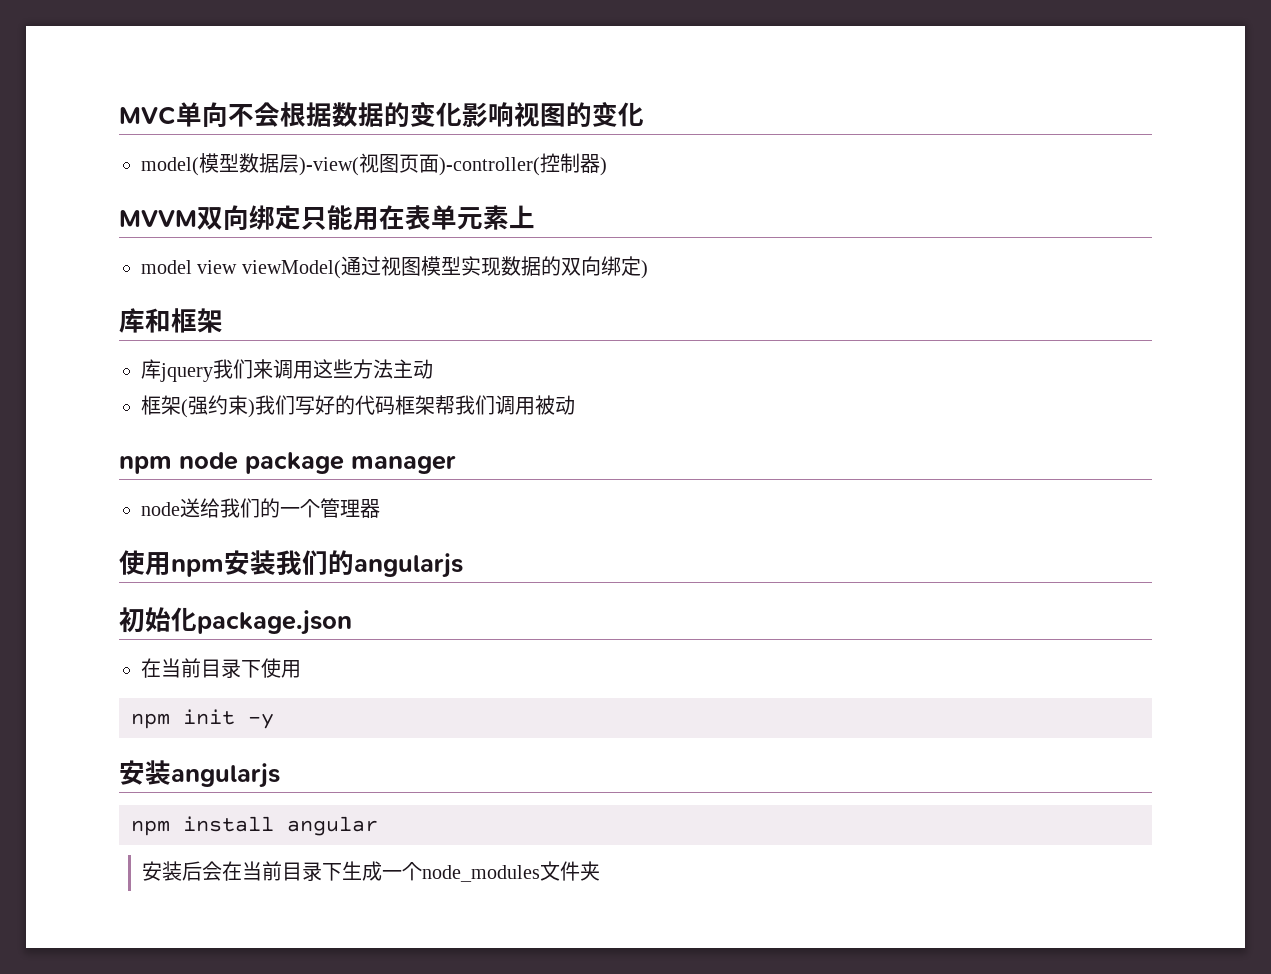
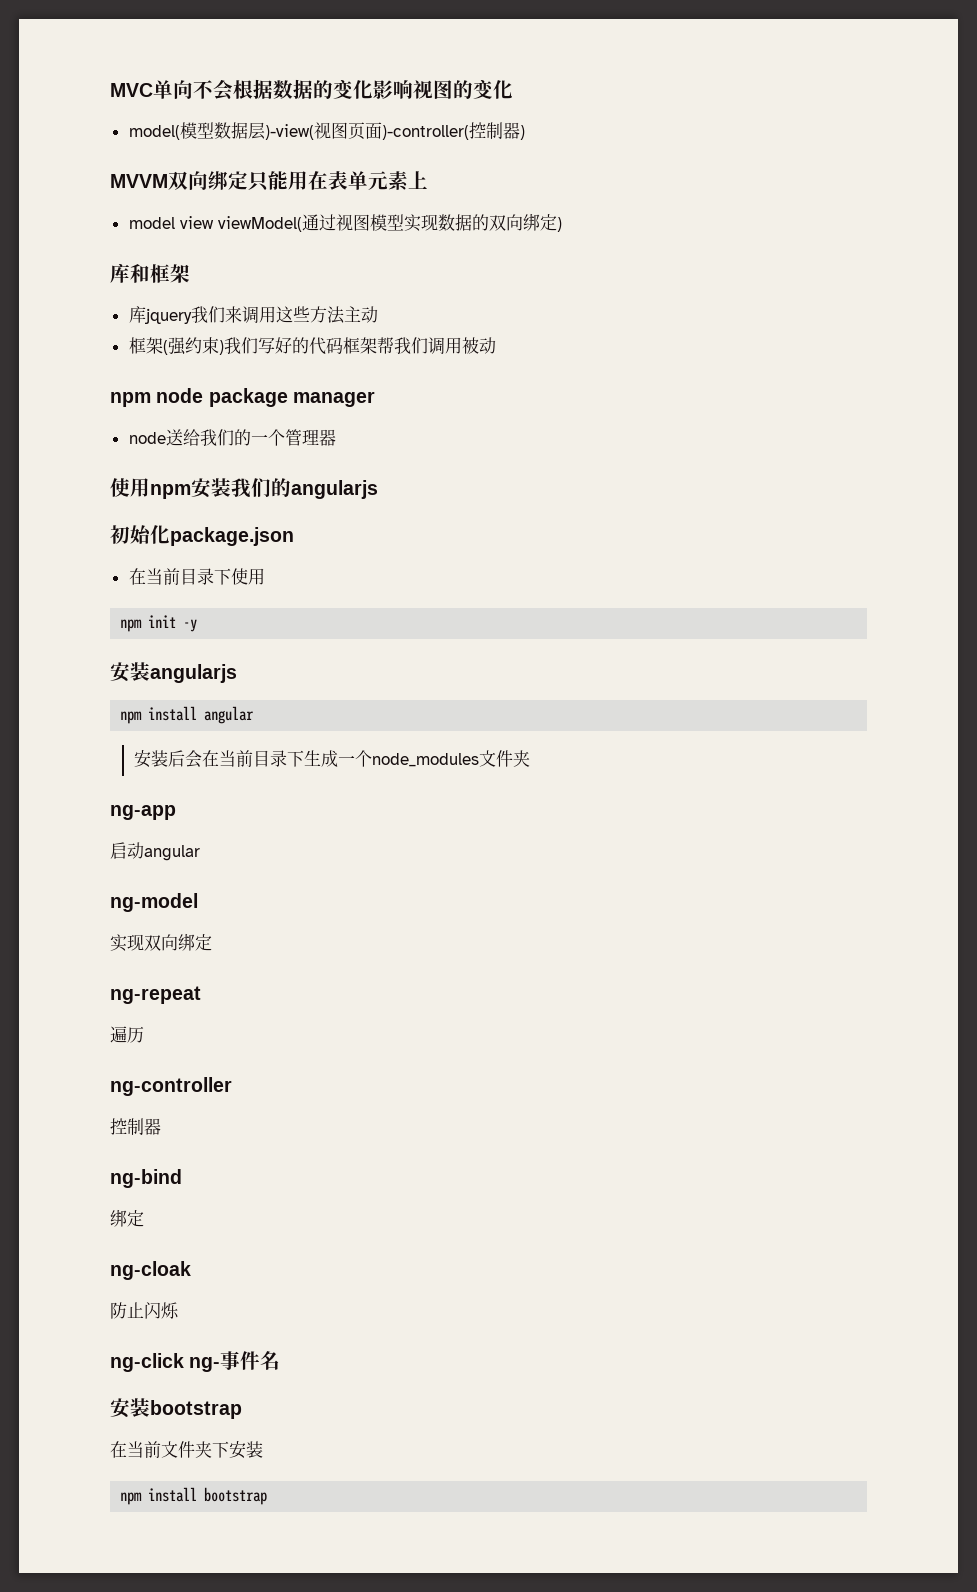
+ ng-app
+ 启动angular
+ ng-model
+ 实现双向绑定
+ ng-repeat
+ 遍历
+ ng-controller
+ 控制器
+ ng-bind
+ 绑定
+ ng-cloak
+ 防止闪烁
+ ng-click ng-事件名
+ 安装bootstrap
+ 在当前文件夹下安装
+ npm install bootstrap

